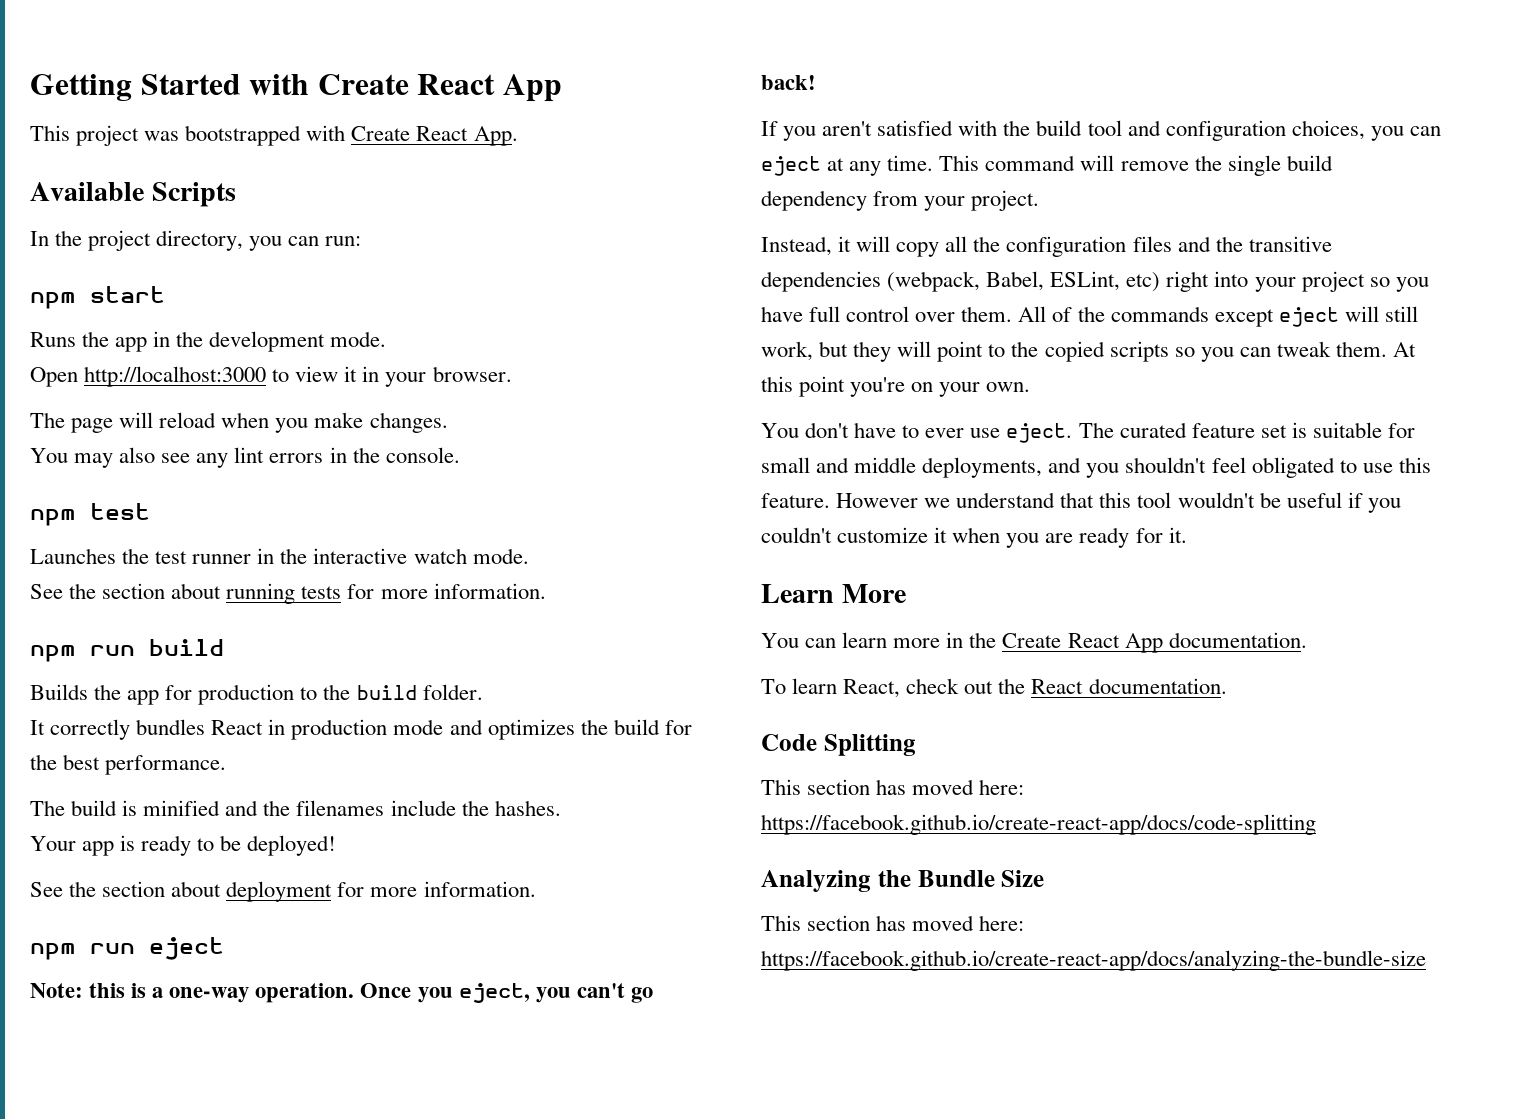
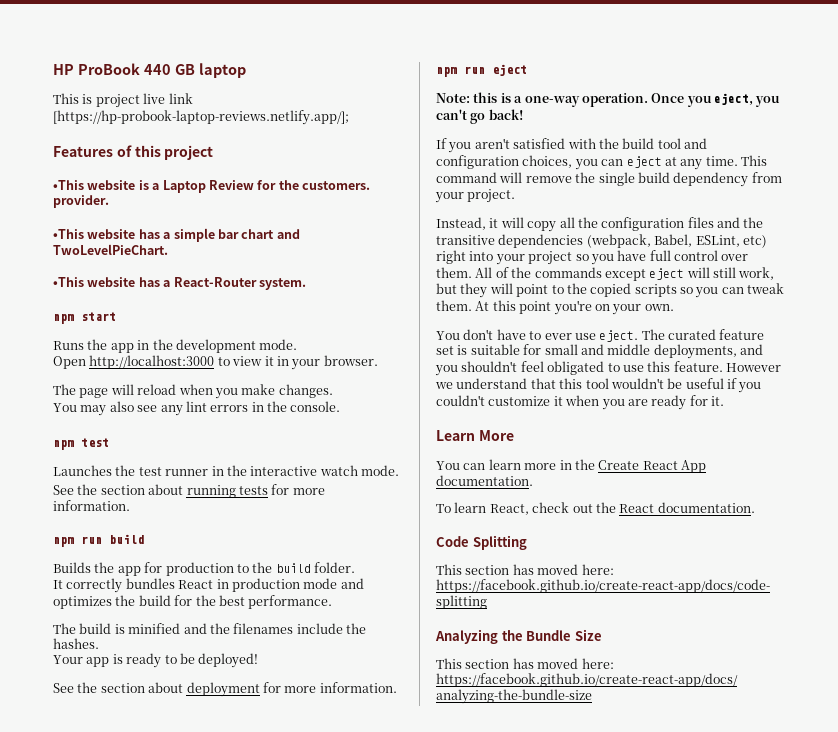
- Getting Started with Create React App
- This project was bootstrapped with Create React App.
- Available Scripts
- In the project directory, you can run:
+ HP ProBook 440 GB laptop
+ This is project live link [https://hp-probook-laptop-reviews.netlify.app/];
+ Features of this project
+ •This website is a Laptop Review for the customers. provider.
+ •This website has a simple bar chart and TwoLevelPieChart.
+ •This website has a React-Router system.

